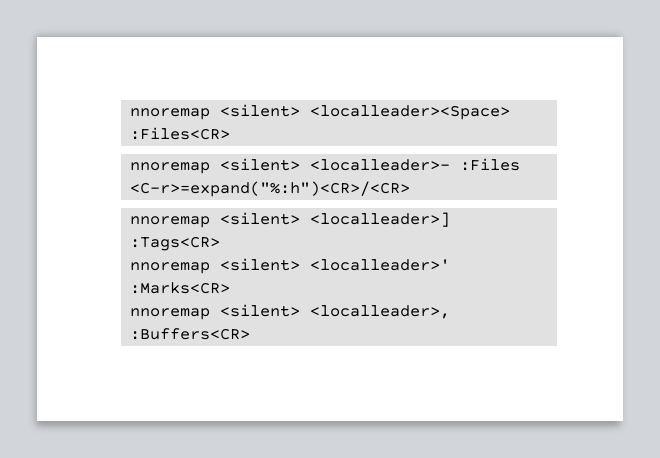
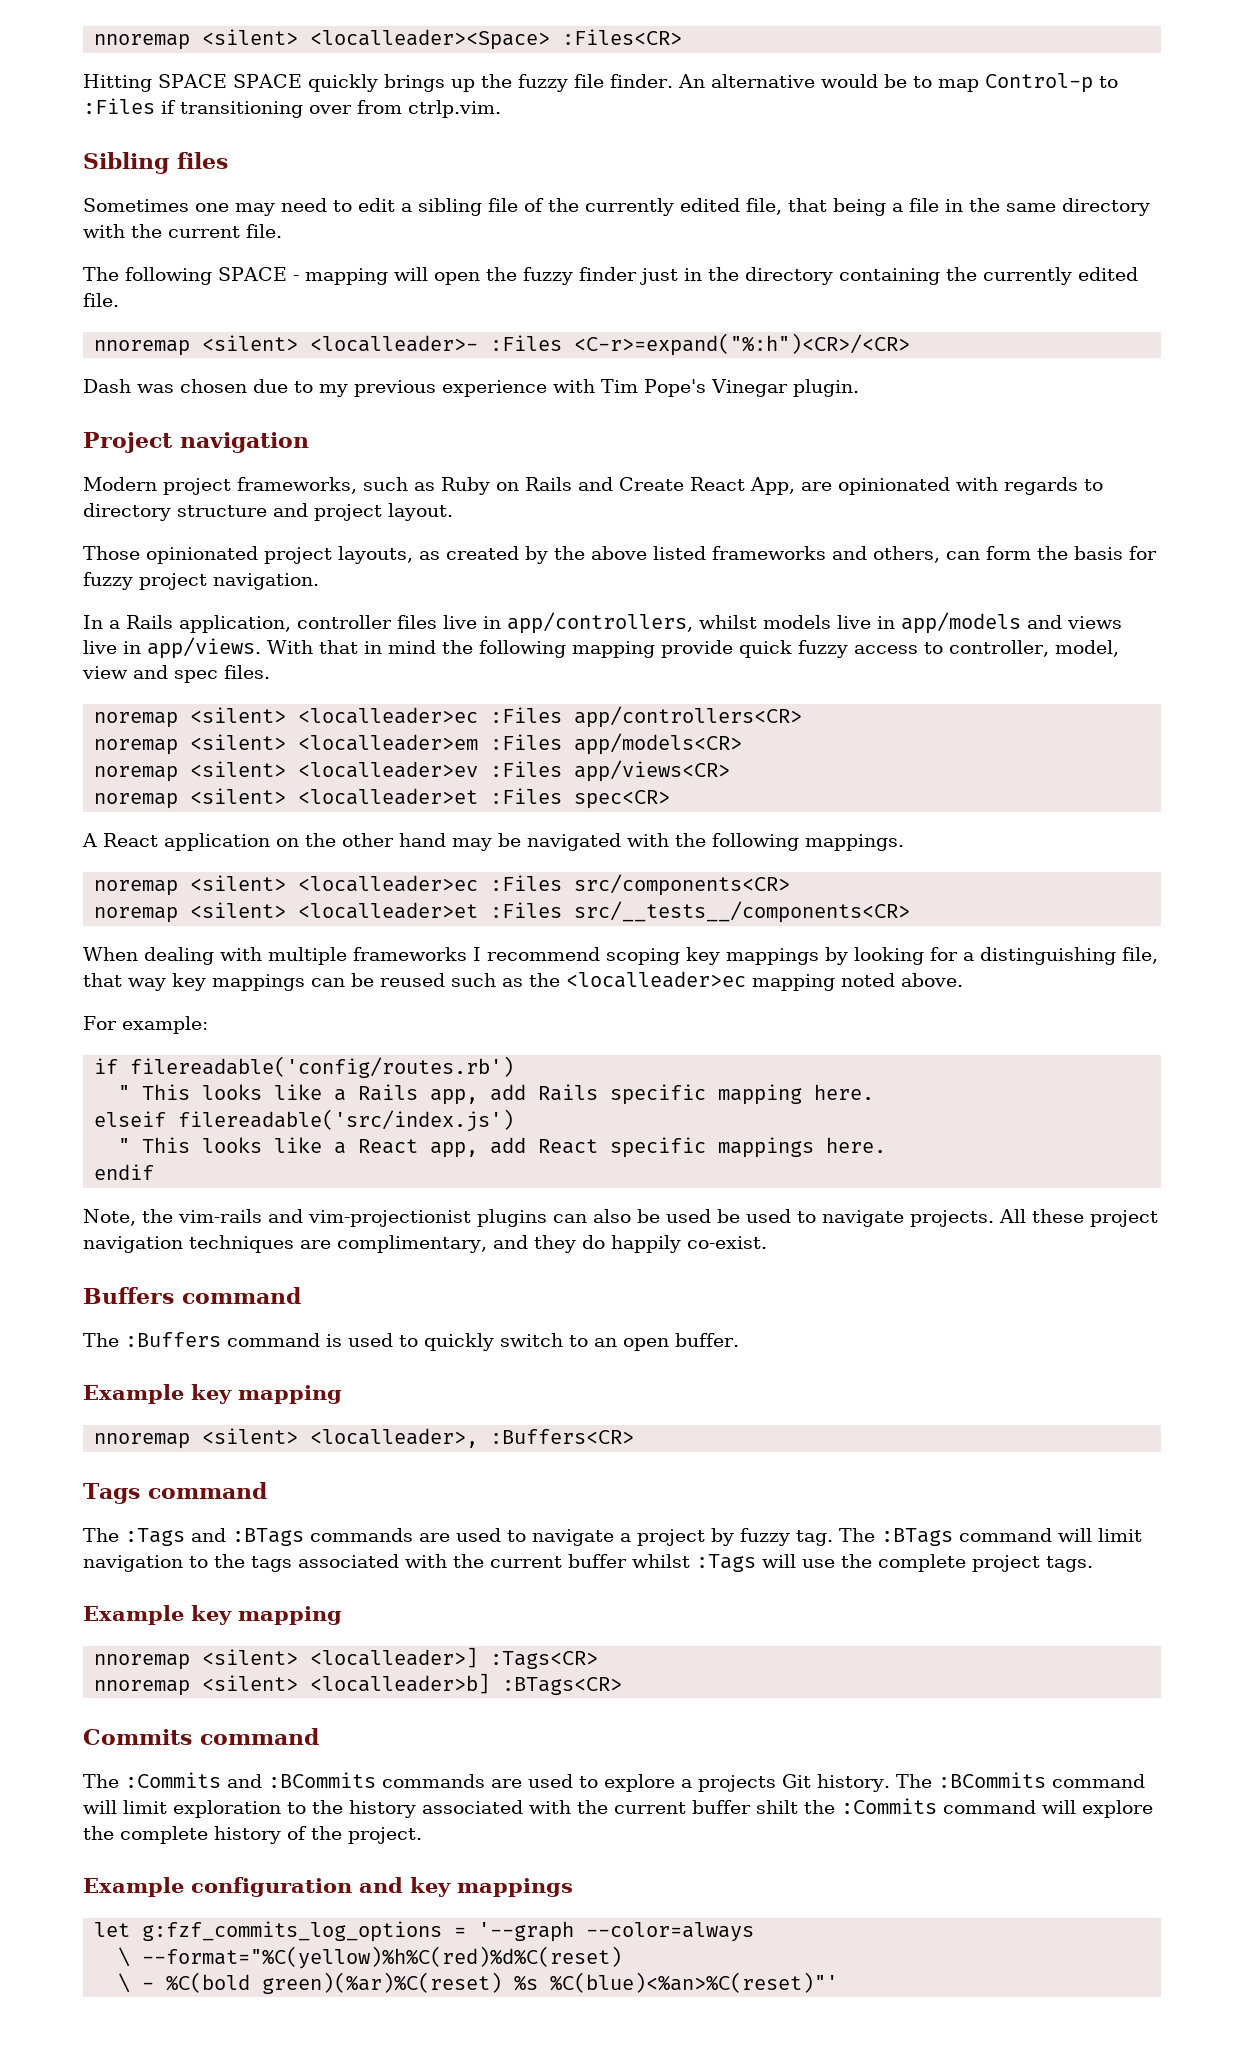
+ Hitting SPACE SPACE quickly brings up the fuzzy file finder. An alternative would be to map Control-p to :Files if transitioning over from ctrlp.vim.
+ Sibling files
+ Sometimes one may need to edit a sibling file of the currently edited file, that being a file in the same directory with the current file.
+ The following SPACE - mapping will open the fuzzy finder just in the directory containing the currently edited file.
+ Dash was chosen due to my previous experience with Tim Pope's Vinegar plugin.
+ Project navigation
+ Modern project frameworks, such as Ruby on Rails and Create React App, are opinionated with regards to directory structure and project layout.
+ Those opinionated project layouts, as created by the above listed frameworks and others, can form the basis for fuzzy project navigation.
+ In a Rails application, controller files live in app/controllers, whilst models live in app/models and views live in app/views. With that in mind the following mapping provide quick fuzzy access to controller, model, view and spec files.
+ noremap <silent> <localleader>ec :Files app/controllers<CR>
+ noremap <silent> <localleader>em :Files app/models<CR>
+ noremap <silent> <localleader>ev :Files app/views<CR>
+ noremap <silent> <localleader>et :Files spec<CR>
+ A React application on the other hand may be navigated with the following mappings.
+ noremap <silent> <localleader>ec :Files src/components<CR>
+ noremap <silent> <localleader>et :Files src/__tests__/components<CR>
+ When dealing with multiple frameworks I recommend scoping key mappings by looking for a distinguishing file, that way key mappings can be reused such as the <localleader>ec mapping noted above.
+ For example:
+ if filereadable('config/routes.rb')
+ " This looks like a Rails app, add Rails specific mapping here.
+ elseif filereadable('src/index.js')
+ " This looks like a React app, add React specific mappings here.
+ endif
+ Note, the vim-rails and vim-projectionist plugins can also be used be used to navigate projects. All these project navigation techniques are complimentary, and they do happily co-exist.
+ Buffers command
+ The :Buffers command is used to quickly switch to an open buffer.
+ Example key mapping
+ nnoremap <silent> <localleader>, :Buffers<CR>
+ Tags command
+ The :Tags and :BTags commands are used to navigate a project by fuzzy tag. The :BTags command will limit navigation to the tags associated with the current buffer whilst :Tags will use the complete project tags.
+ Example key mapping
- nnoremap <silent> <localleader>' :Marks<CR>
- nnoremap <silent> <localleader>, :Buffers<CR>
+ nnoremap <silent> <localleader>b] :BTags<CR>
+ Commits command
+ The :Commits and :BCommits commands are used to explore a projects Git history. The :BCommits command will limit exploration to the history associated with the current buffer shilt the :Commits command will explore the complete history of the project.
+ Example configuration and key mappings
+ let g:fzf_commits_log_options = '--graph --color=always
+ \ --format="%C(yellow)%h%C(red)%d%C(reset)
+ \ - %C(bold green)(%ar)%C(reset) %s %C(blue)<%an>%C(reset)"'

